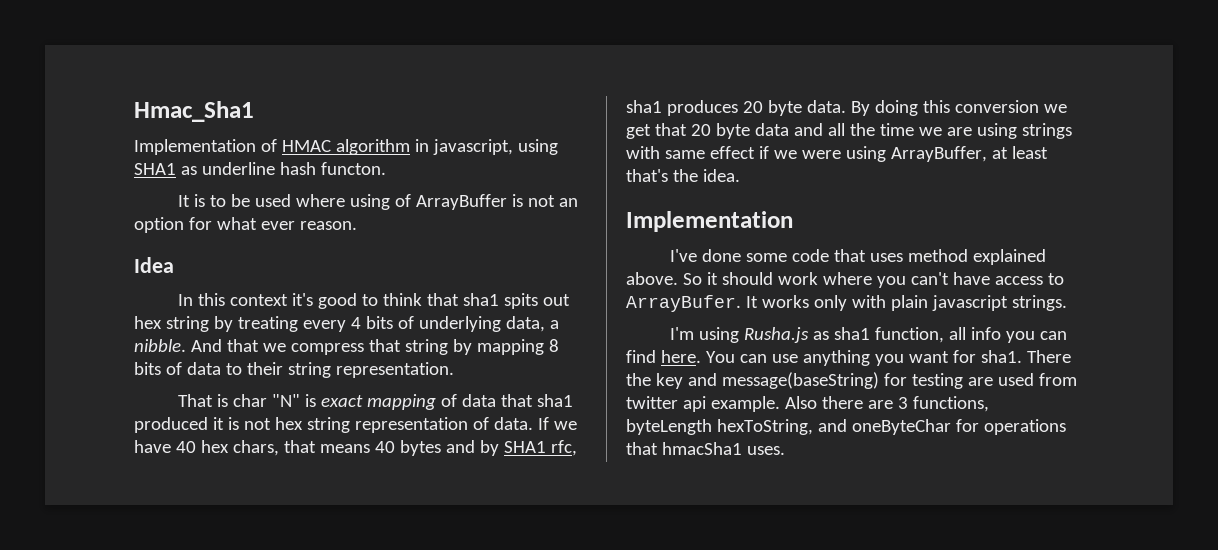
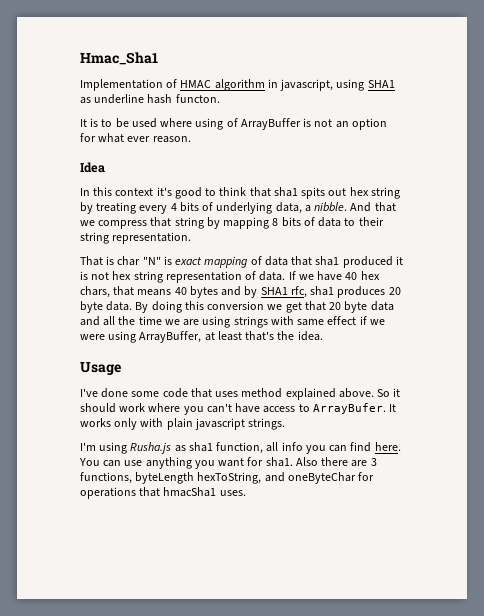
  By doing this conversion we get that 20 byte data and all the time we are using strings with same effect if we were using ArrayBuffer, at least that's the idea.
- Implementation
+ Usage
- There the key and message(baseString) for testing are used from twitter api example.

